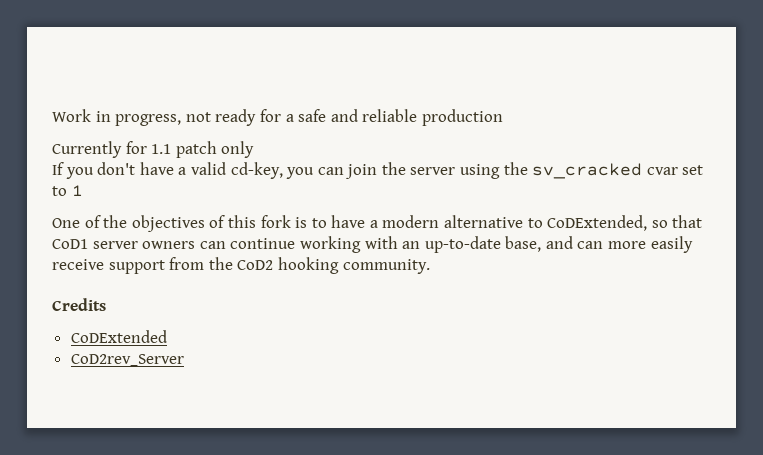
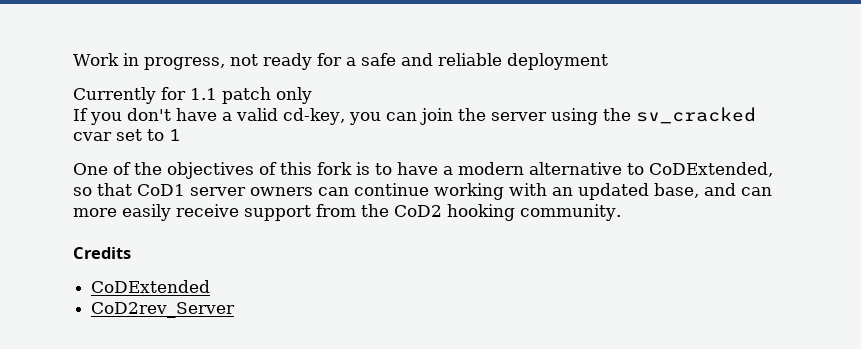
- Work in progress, not ready for a safe and reliable production
+ Work in progress, not ready for a safe and reliable deployment
- One of the objectives of this fork is to have a modern alternative to CoDExtended, so that CoD1 server owners can continue working with an up-to-date base, and can more easily receive support from the CoD2 hooking community.
+ One of the objectives of this fork is to have a modern alternative to CoDExtended, so that CoD1 server owners can continue working with an updated base, and can more easily receive support from the CoD2 hooking community.

